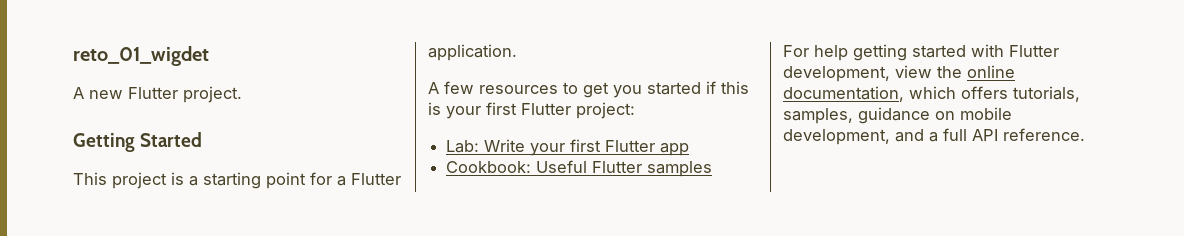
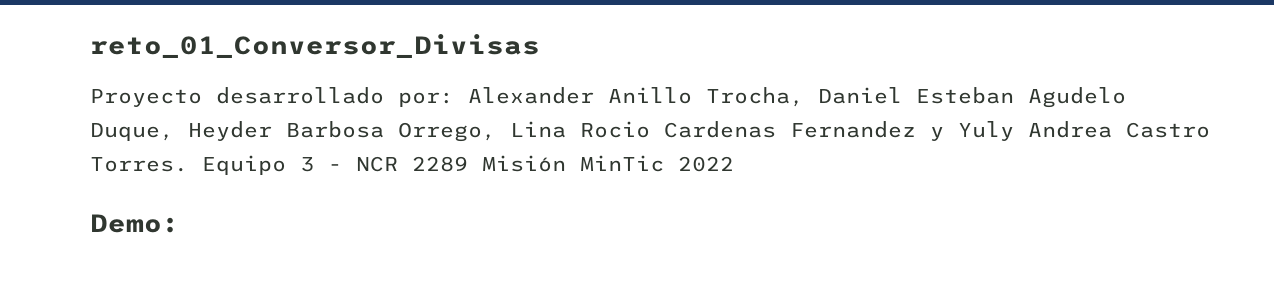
- reto_01_wigdet
- A new Flutter project.
- Getting Started
- This project is a starting point for a Flutter application.
- A few resources to get you started if this is your first Flutter project:
- Lab: Write your first Flutter app
- Cookbook: Useful Flutter samples
- For help getting started with Flutter development, view the online documentation, which offers tutorials, samples, guidance on mobile development, and a full API reference.
+ reto_01_Conversor_Divisas
+ Proyecto desarrollado por: Alexander Anillo Trocha, Daniel Esteban Agudelo Duque, Heyder Barbosa Orrego, Lina Rocio Cardenas Fernandez y Yuly Andrea Castro Torres. Equipo 3 - NCR 2289 Misión MinTic 2022
+ Demo:

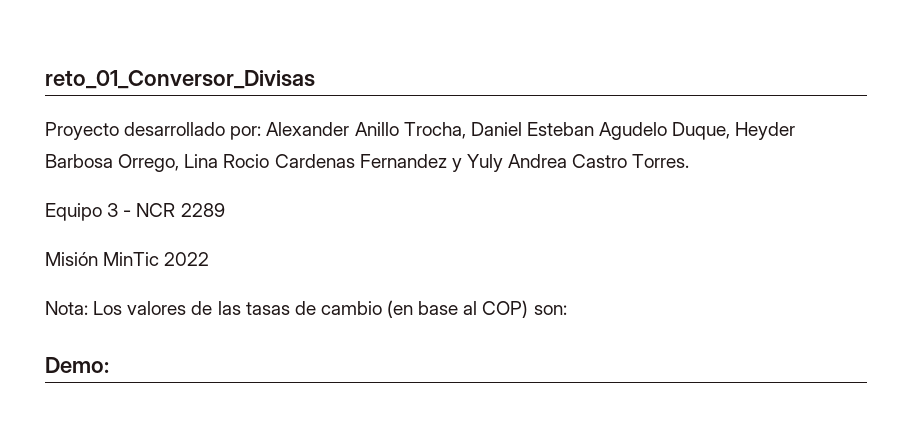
- Proyecto desarrollado por: Alexander Anillo Trocha, Daniel Esteban Agudelo Duque, Heyder Barbosa Orrego, Lina Rocio Cardenas Fernandez y Yuly Andrea Castro Torres. Equipo 3 - NCR 2289 Misión MinTic 2022
+ Proyecto desarrollado por: Alexander Anillo Trocha, Daniel Esteban Agudelo Duque, Heyder Barbosa Orrego, Lina Rocio Cardenas Fernandez y Yuly Andrea Castro Torres.
+ Equipo 3 - NCR 2289
+ Misión MinTic 2022
+ Nota: Los valores de las tasas de cambio (en base al COP) son:

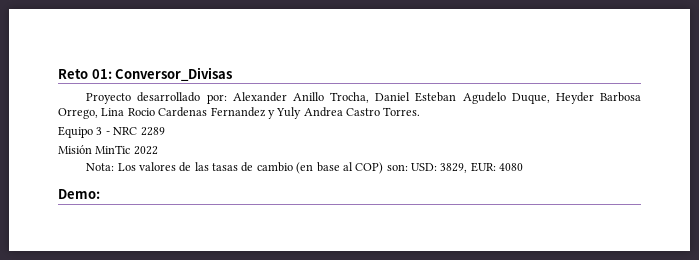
- reto_01_Conversor_Divisas
+ Reto 01: Conversor_Divisas
- Equipo 3 - NCR 2289
+ Equipo 3 - NRC 2289
- Nota: Los valores de las tasas de cambio (en base al COP) son:
+ Nota: Los valores de las tasas de cambio (en base al COP) son: USD: 3829, EUR: 4080

